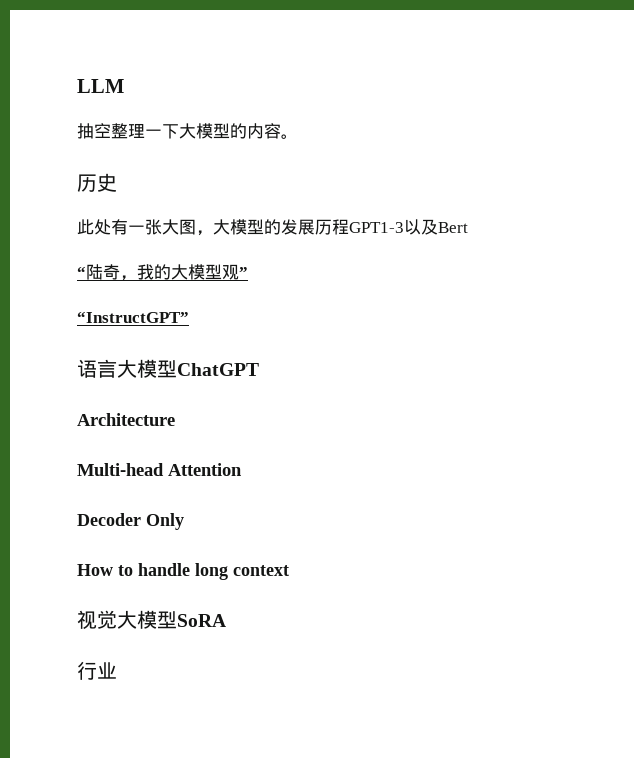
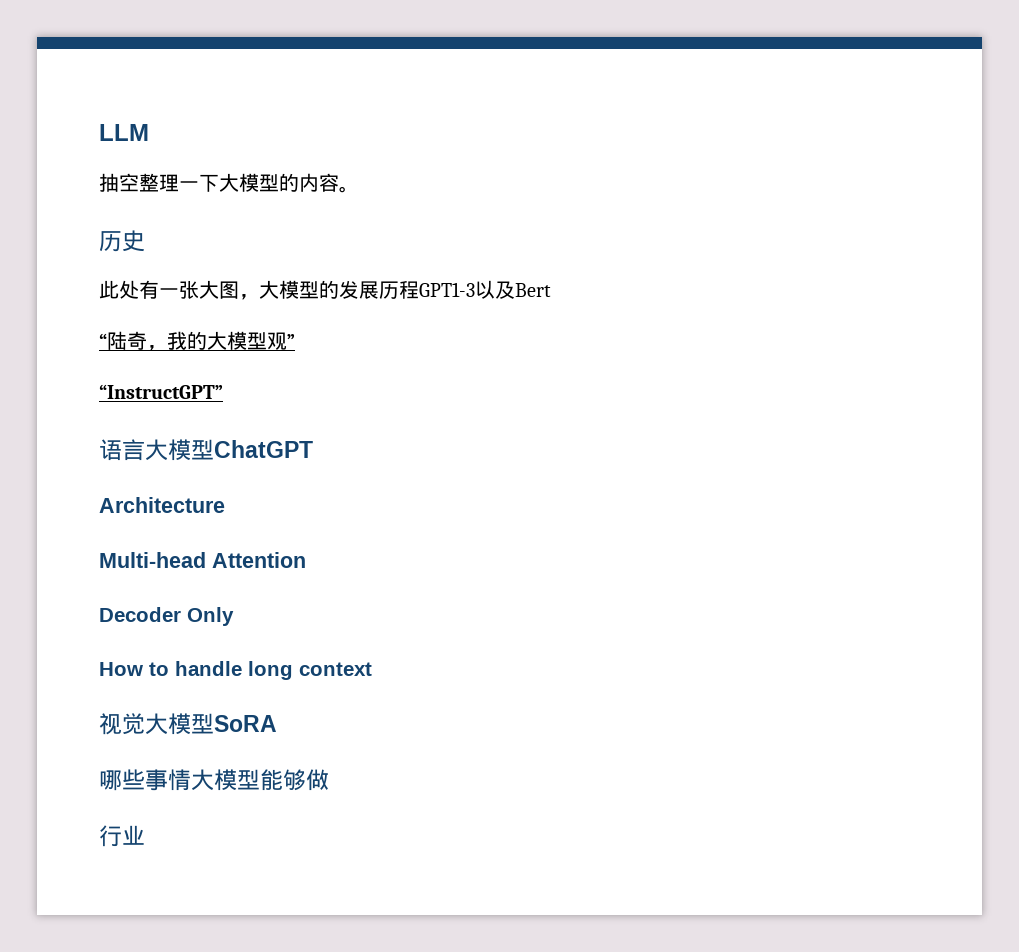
+ 哪些事情大模型能够做

